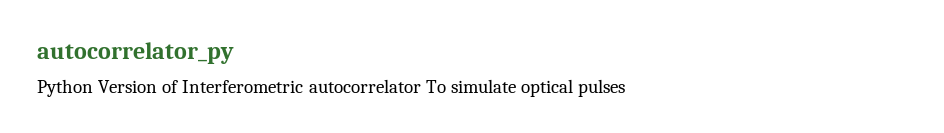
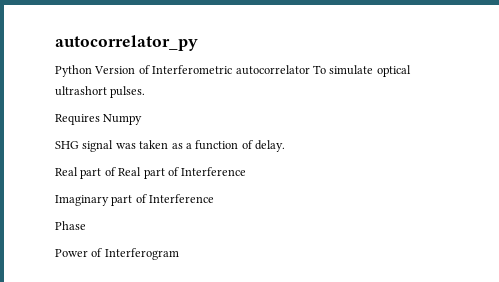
- Python Version of Interferometric autocorrelator To simulate optical pulses
+ Python Version of Interferometric autocorrelator To simulate optical ultrashort pulses.
+ Requires Numpy
+ SHG signal was taken as a function of delay.
+ Real part of Real part of Interference
+ Imaginary part of Interference
+ Phase
+ Power of Interferogram

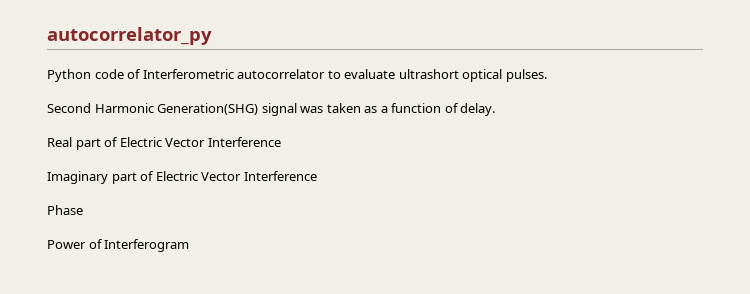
- Python Version of Interferometric autocorrelator To simulate optical ultrashort pulses.
- Requires Numpy
- SHG signal was taken as a function of delay.
+ Python code of Interferometric autocorrelator to evaluate ultrashort optical pulses.
+ Second Harmonic Generation(SHG) signal was taken as a function of delay.
- Real part of Real part of Interference
+ Real part of Electric Vector Interference
- Imaginary part of Interference
+ Imaginary part of Electric Vector Interference

